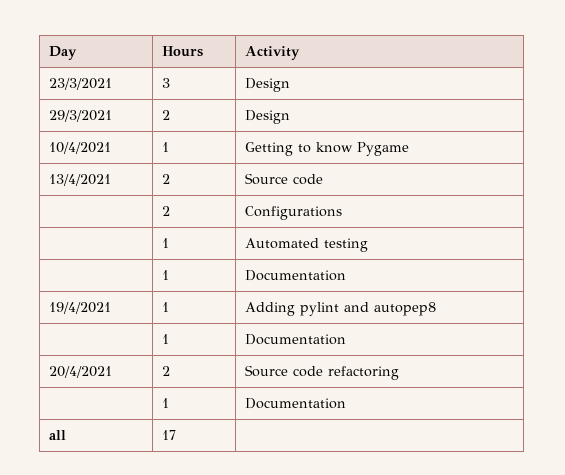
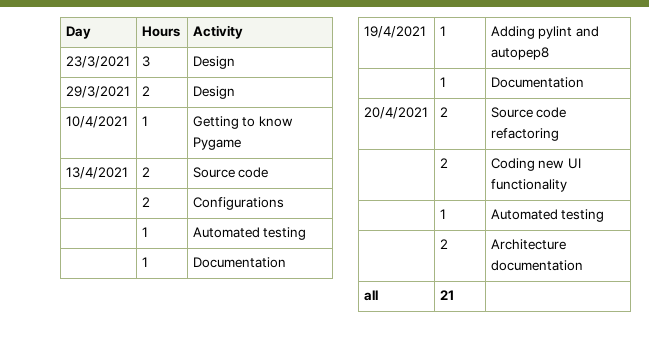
  20/4/2021 | 2 | Source code refactoring
- | 1 | Documentation
+ | 2 | Coding new UI functionality
+ | 1 | Automated testing
+ | 2 | Architecture documentation
- all | 17 |
+ all | 21 |

